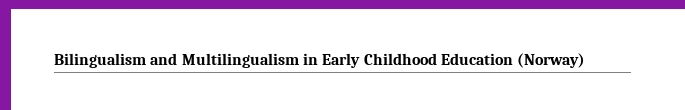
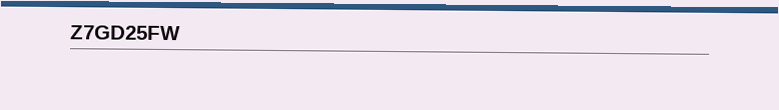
- Bilingualism and Multilingualism in Early Childhood Education (Norway)
+ Z7GD25FW

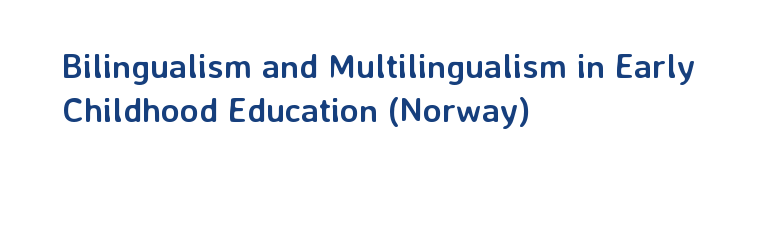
- Z7GD25FW
+ Bilingualism and Multilingualism in Early Childhood Education (Norway)

